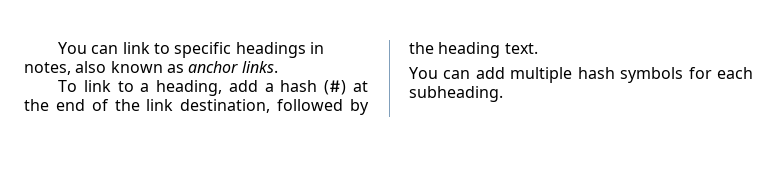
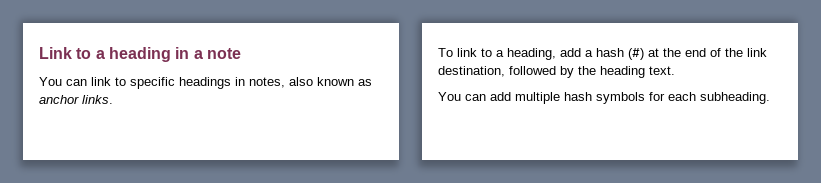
+ Link to a heading in a note

